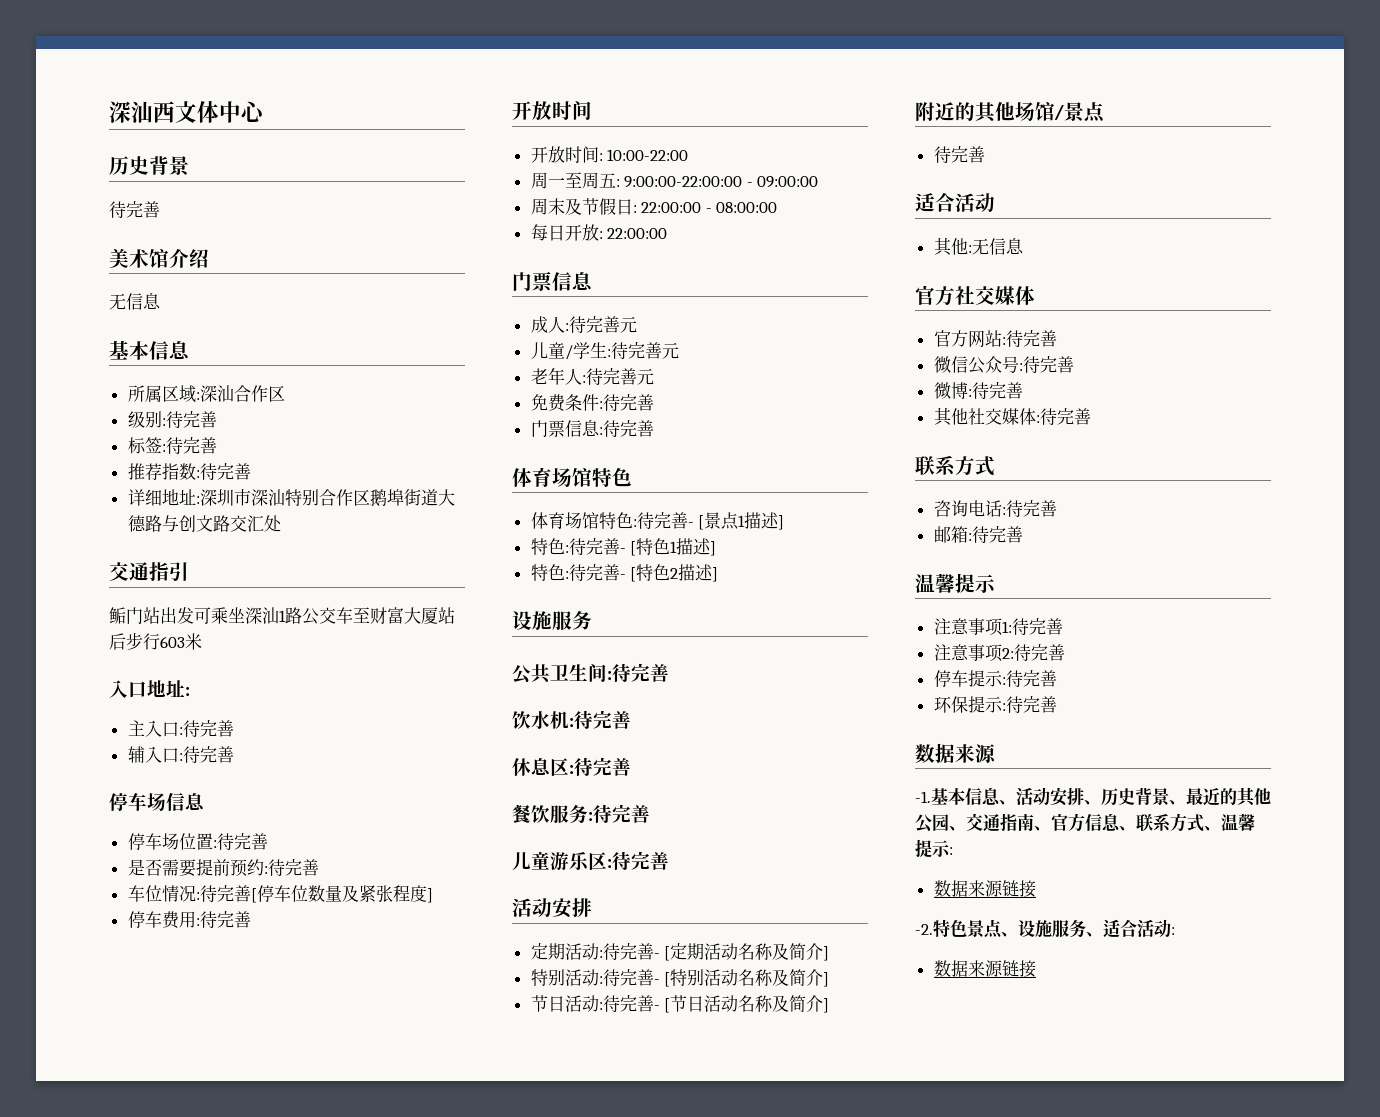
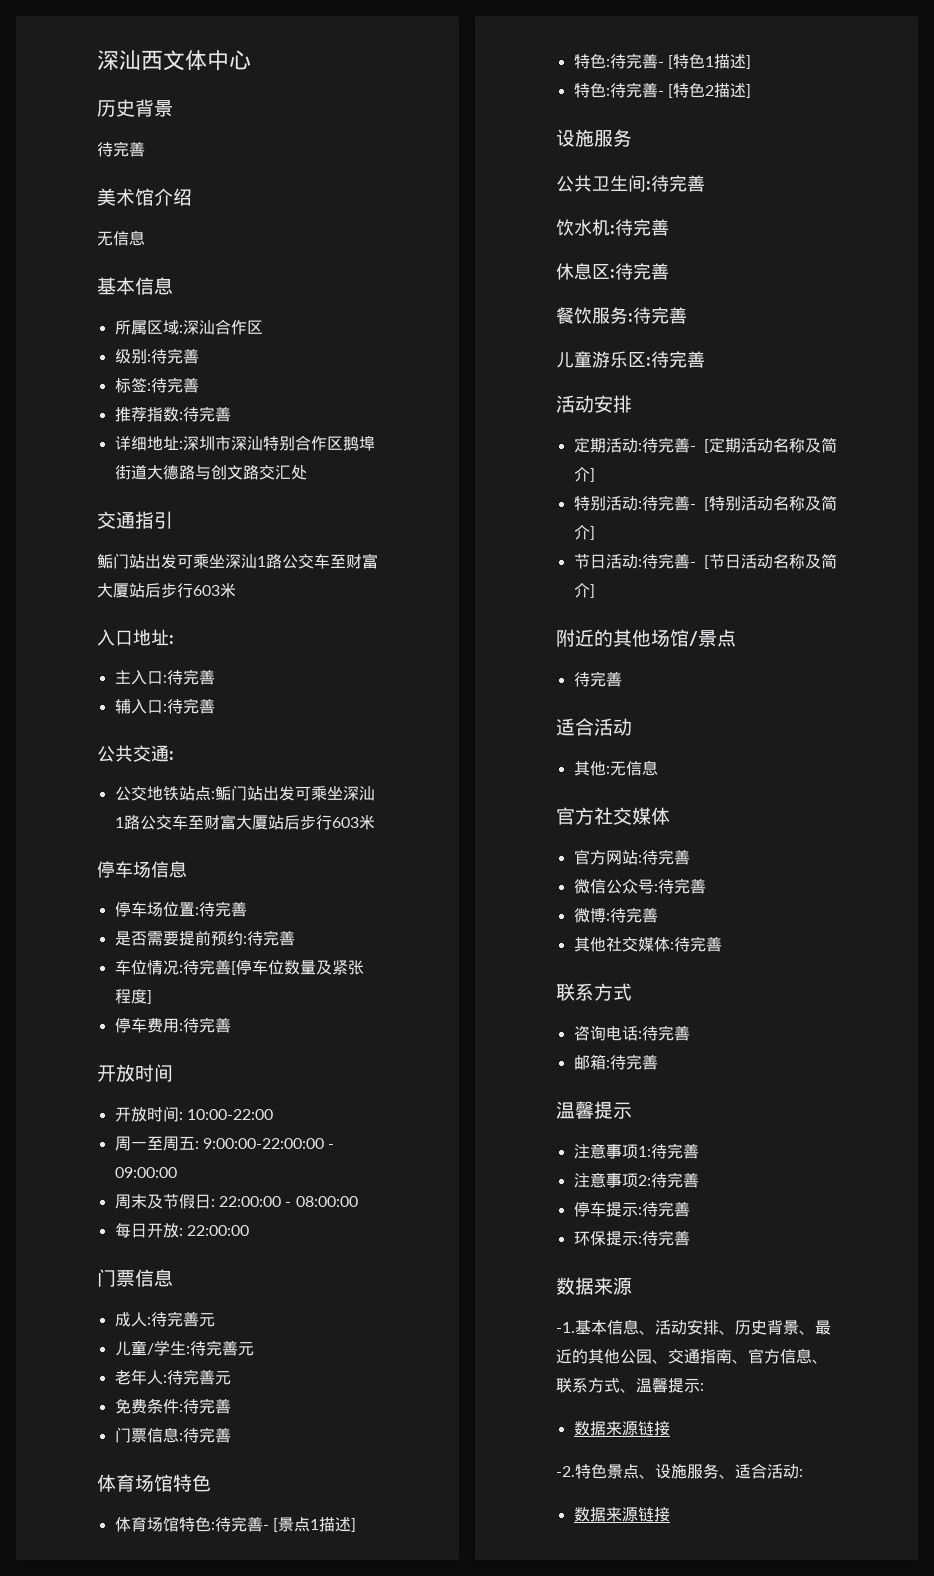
+ 公共交通:
+ 公交地铁站点:鲘门站出发可乘坐深汕1路公交车至财富大厦站后步行603米

